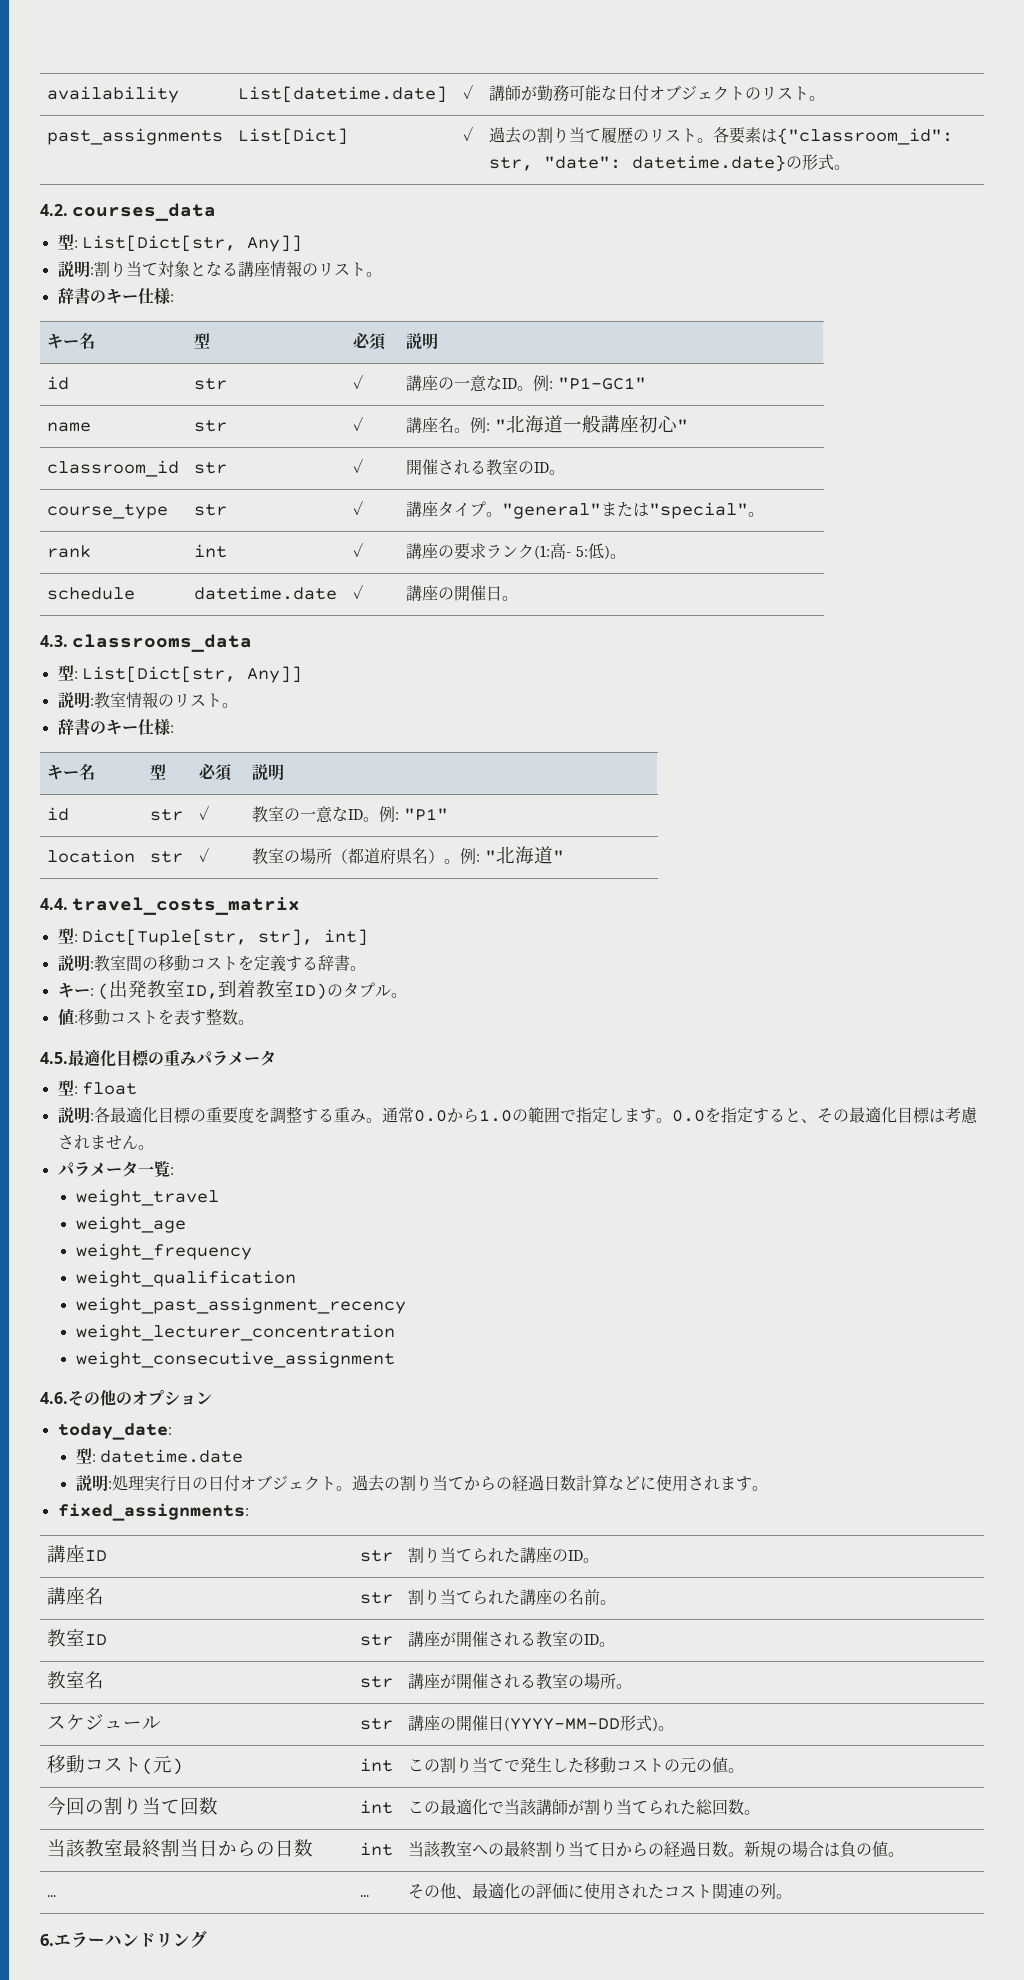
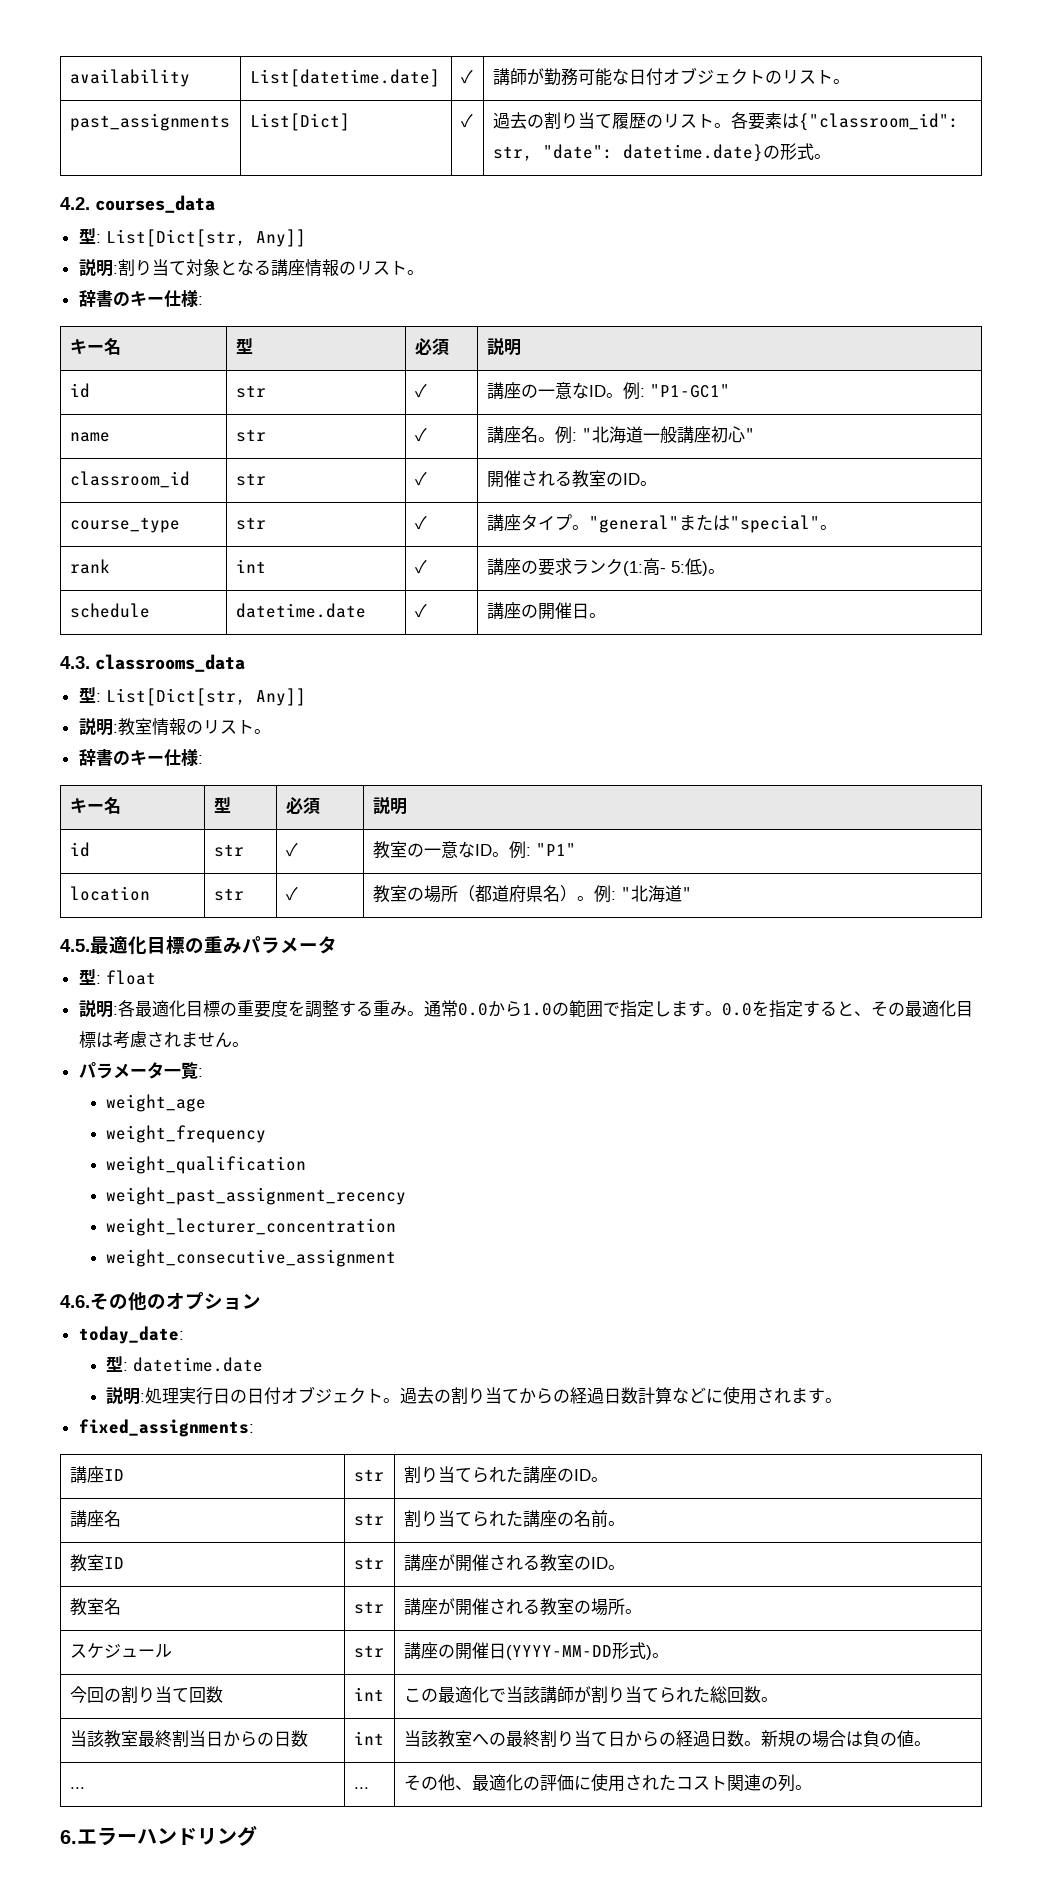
- 4.4. travel_costs_matrix
- 型: Dict[Tuple[str, str], int]
- 説明:教室間の移動コストを定義する辞書。
- キー: (出発教室ID,到着教室ID)のタプル。
- 値:移動コストを表す整数。
- weight_travel
- 移動コスト(元) | int | この割り当てで発生した移動コストの元の値。

